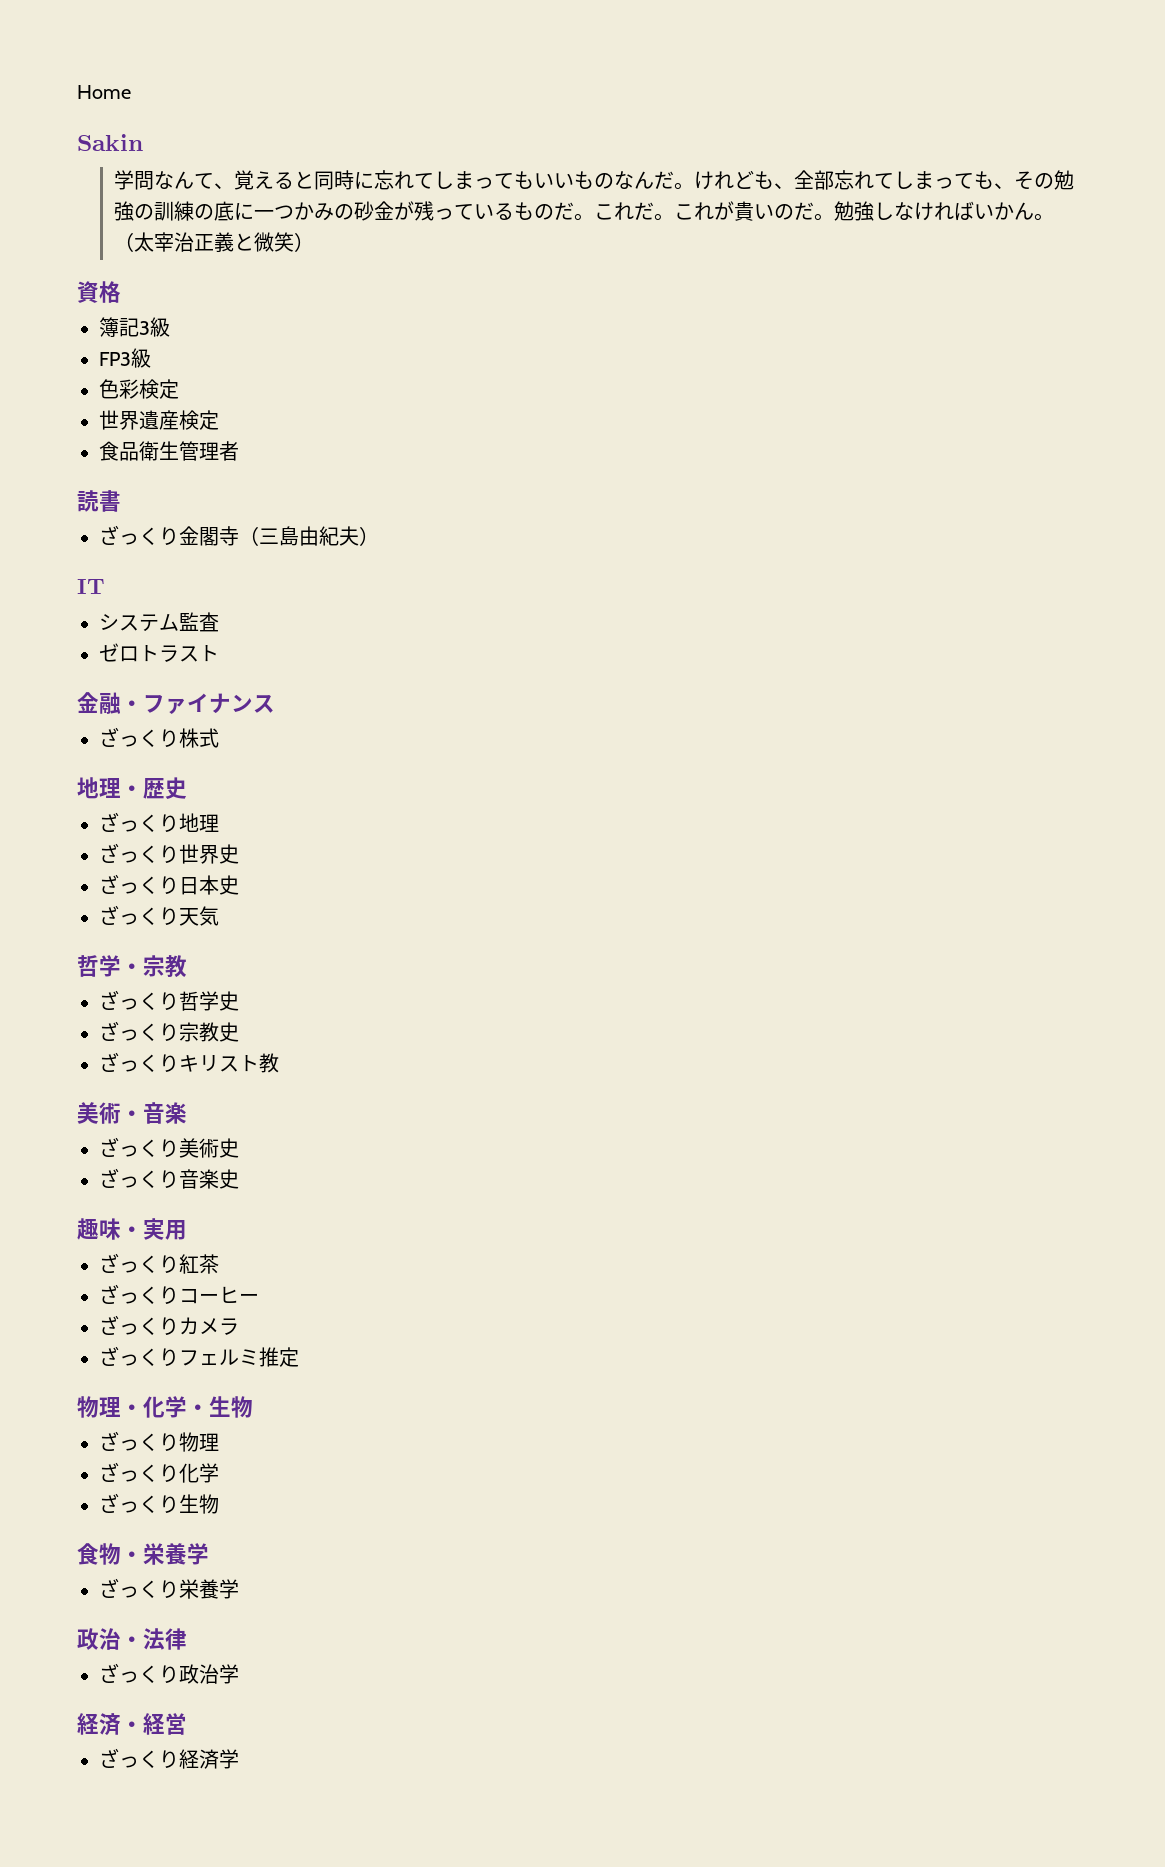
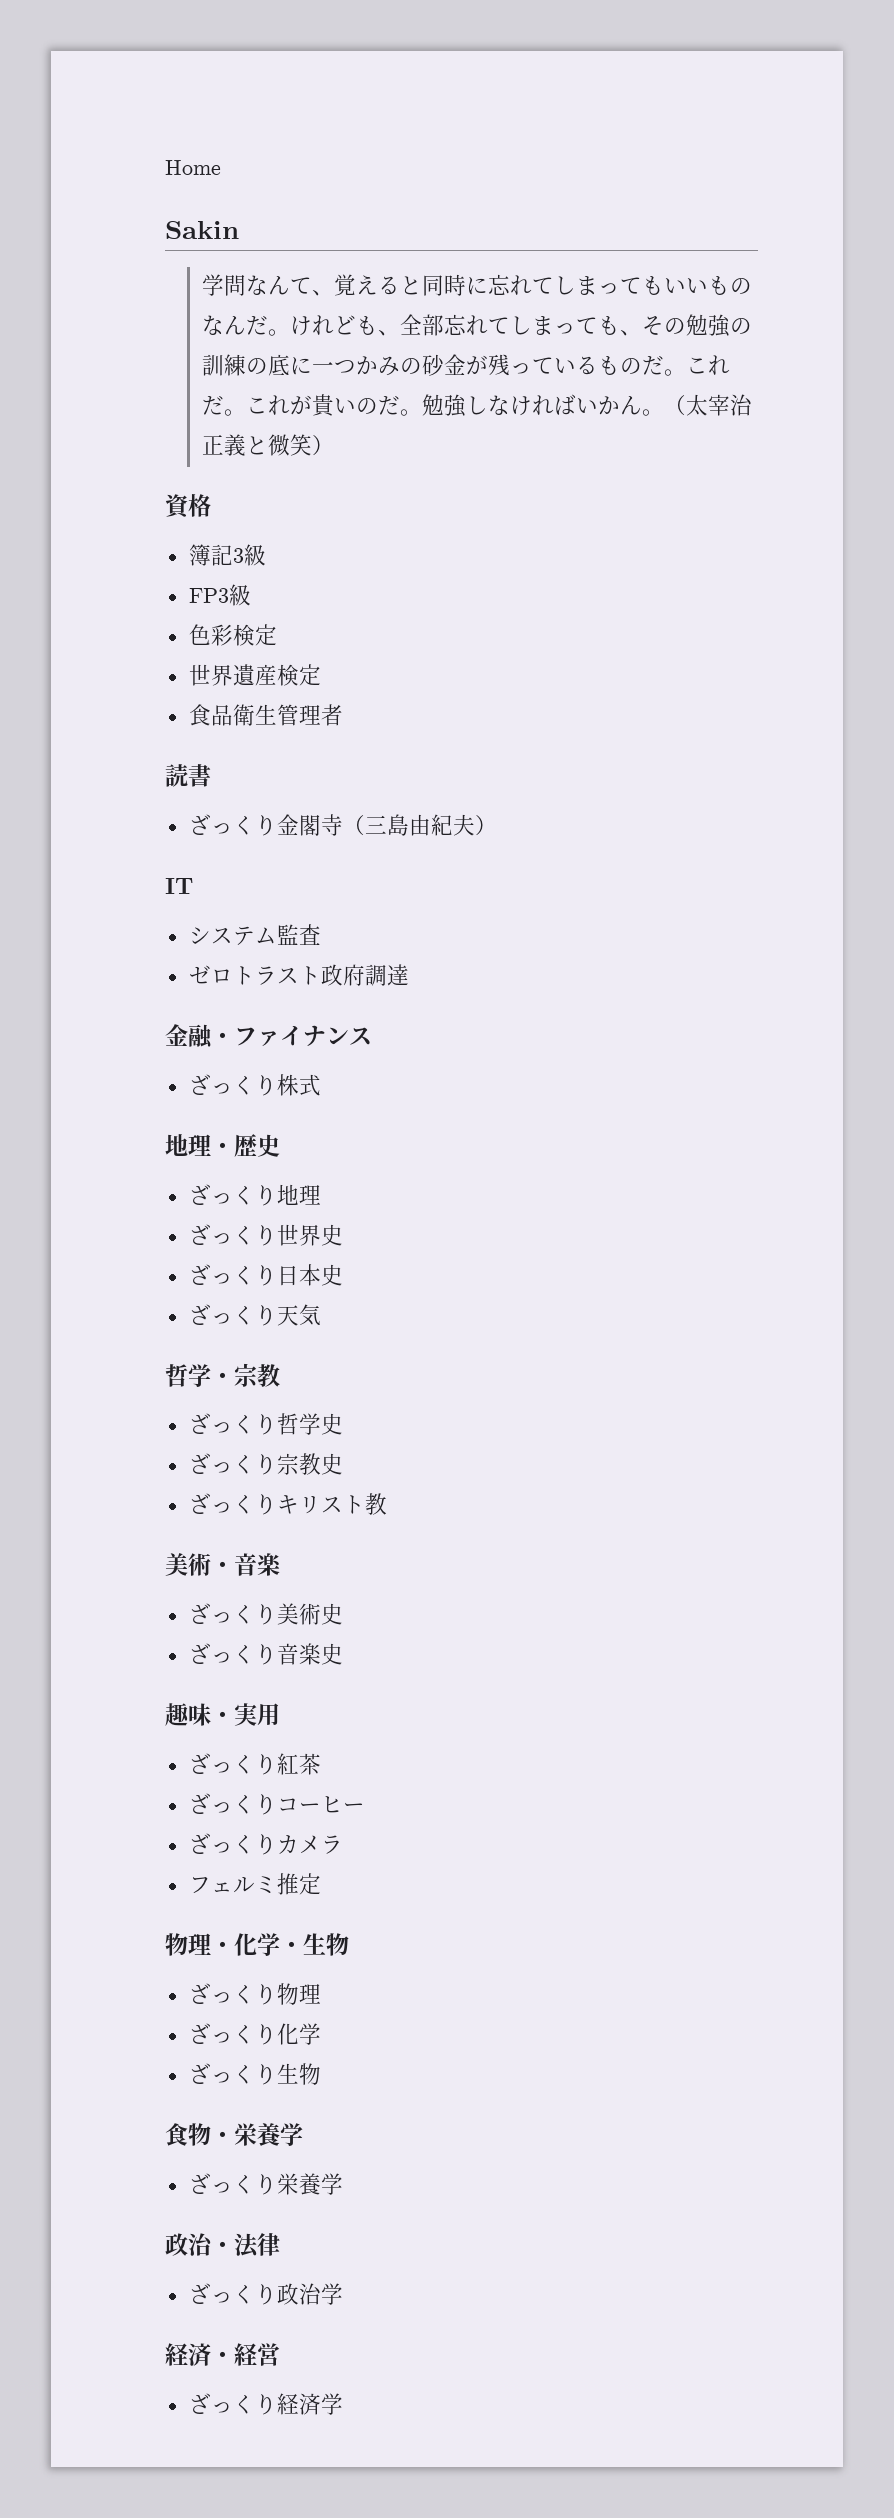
- ゼロトラスト
+ ゼロトラスト政府調達
- ざっくりフェルミ推定
+ フェルミ推定

